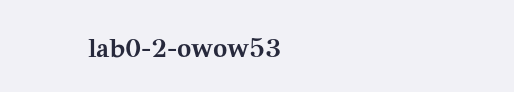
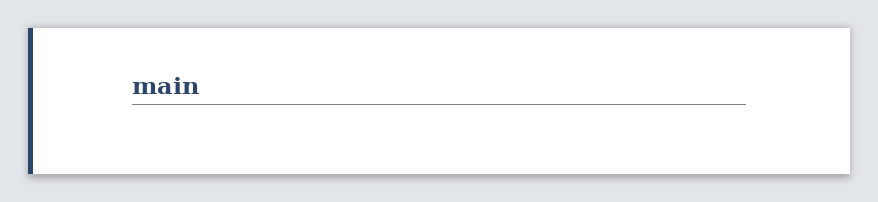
- lab0-2-owow53
+ main

